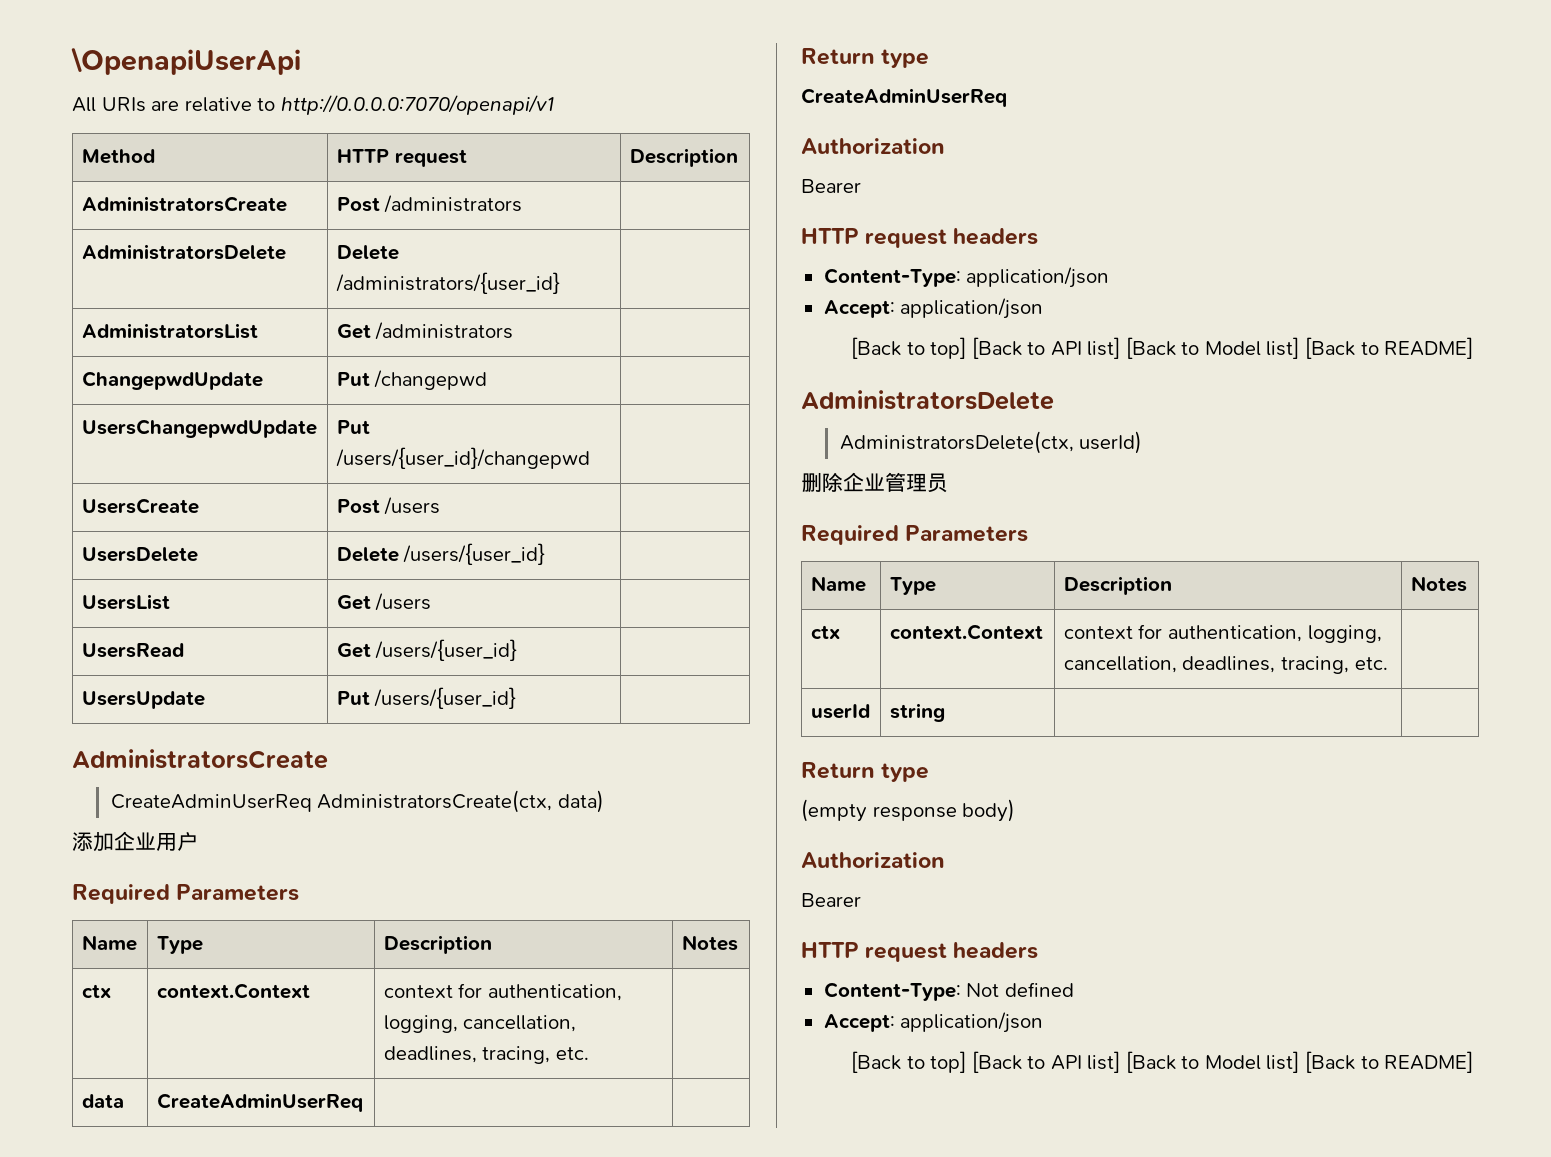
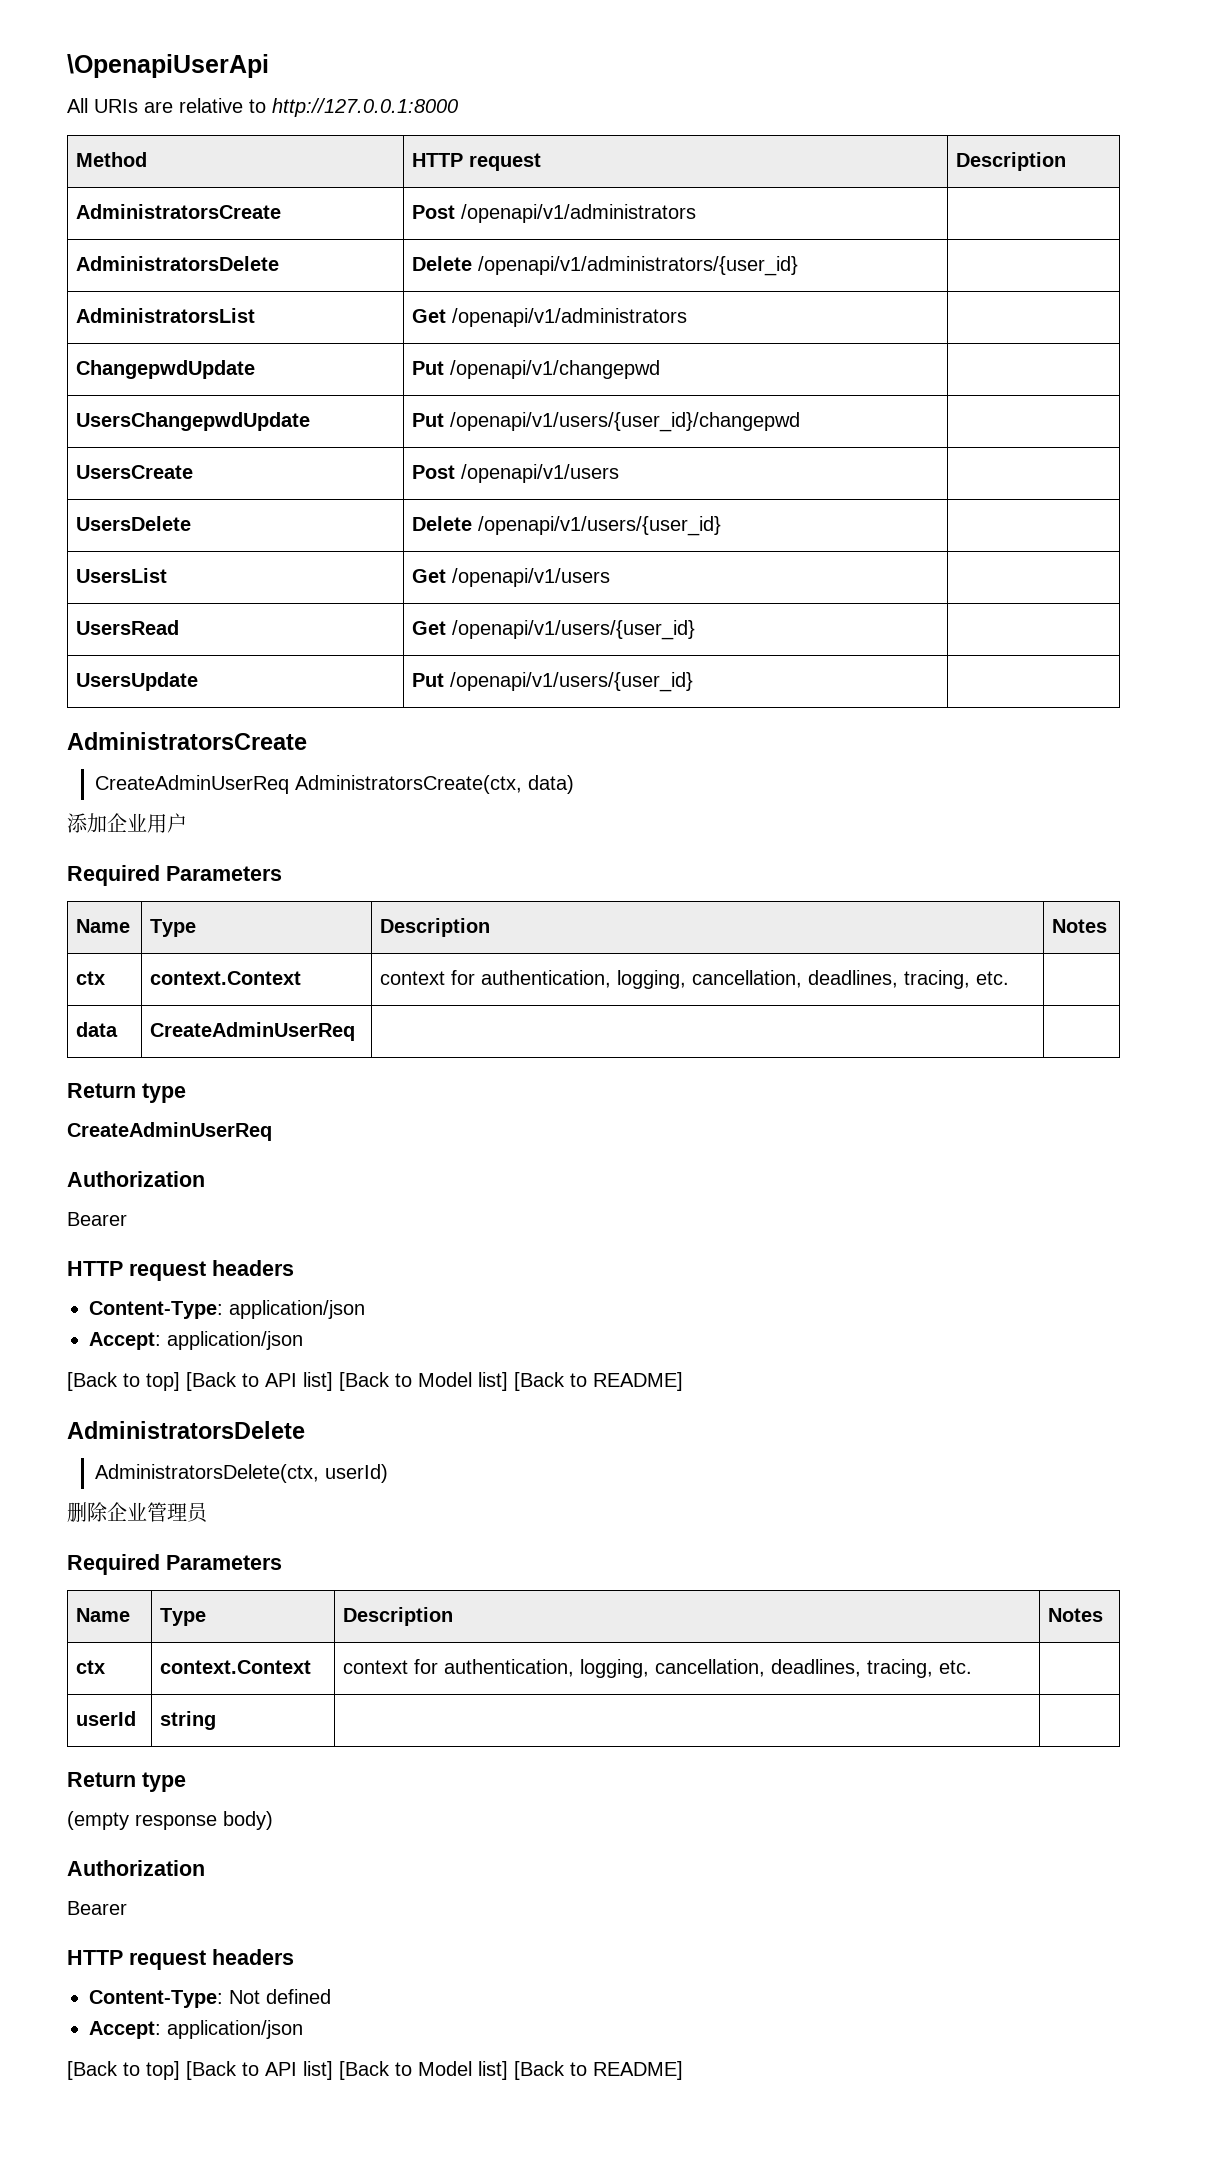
- All URIs are relative to http://0.0.0.0:7070/openapi/v1
+ All URIs are relative to http://127.0.0.1:8000
- AdministratorsCreate | Post /administrators |
+ AdministratorsCreate | Post /openapi/v1/administrators |
- AdministratorsDelete | Delete /administrators/{user_id} |
+ AdministratorsDelete | Delete /openapi/v1/administrators/{user_id} |
- AdministratorsList | Get /administrators |
+ AdministratorsList | Get /openapi/v1/administrators |
- ChangepwdUpdate | Put /changepwd |
+ ChangepwdUpdate | Put /openapi/v1/changepwd |
- UsersChangepwdUpdate | Put /users/{user_id}/changepwd |
+ UsersChangepwdUpdate | Put /openapi/v1/users/{user_id}/changepwd |
- UsersCreate | Post /users |
+ UsersCreate | Post /openapi/v1/users |
- UsersDelete | Delete /users/{user_id} |
+ UsersDelete | Delete /openapi/v1/users/{user_id} |
- UsersList | Get /users |
+ UsersList | Get /openapi/v1/users |
- UsersRead | Get /users/{user_id} |
+ UsersRead | Get /openapi/v1/users/{user_id} |
- UsersUpdate | Put /users/{user_id} |
+ UsersUpdate | Put /openapi/v1/users/{user_id} |

